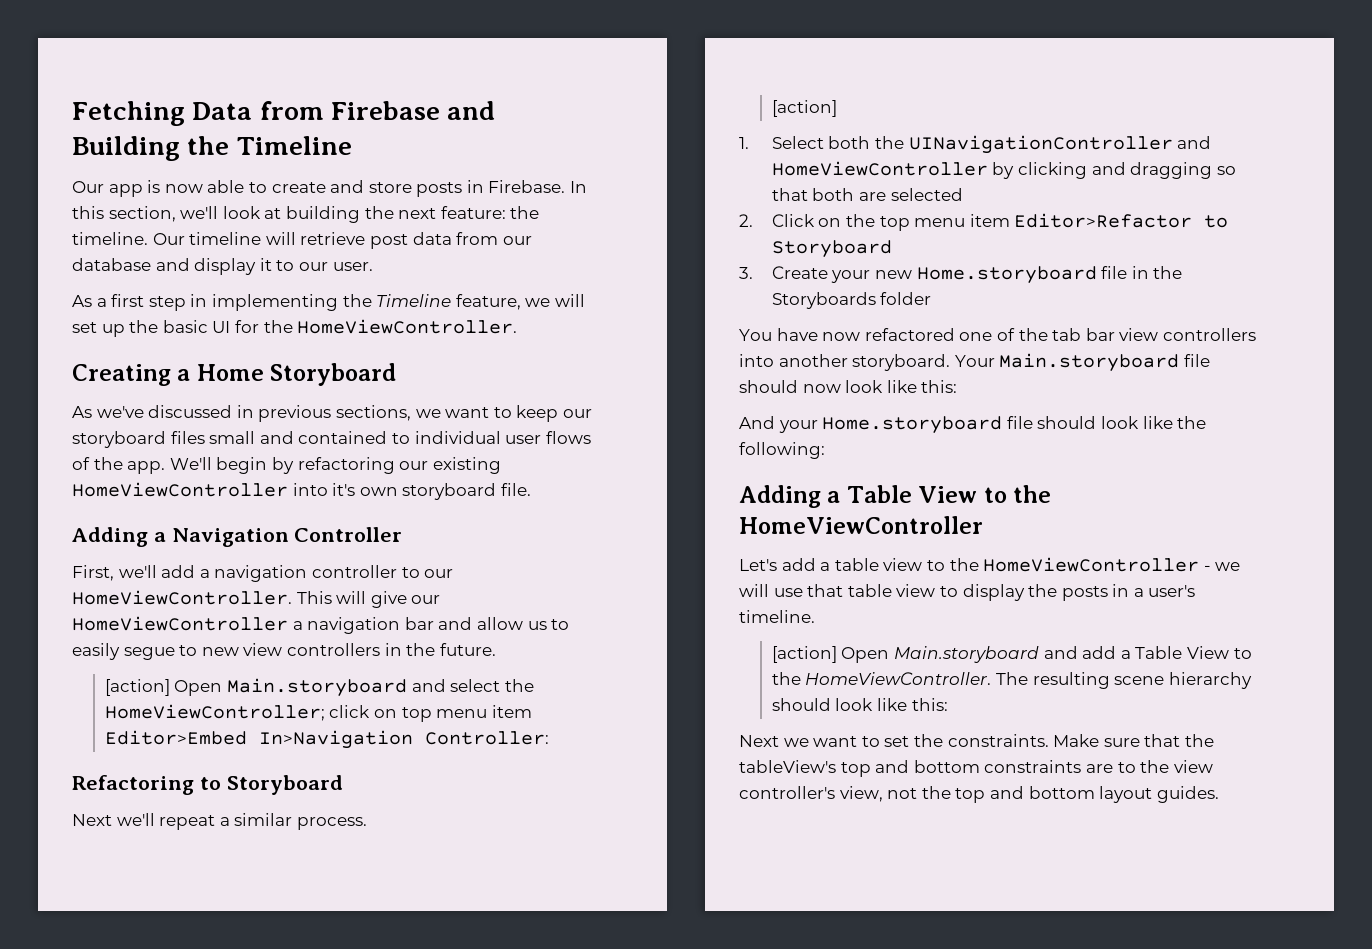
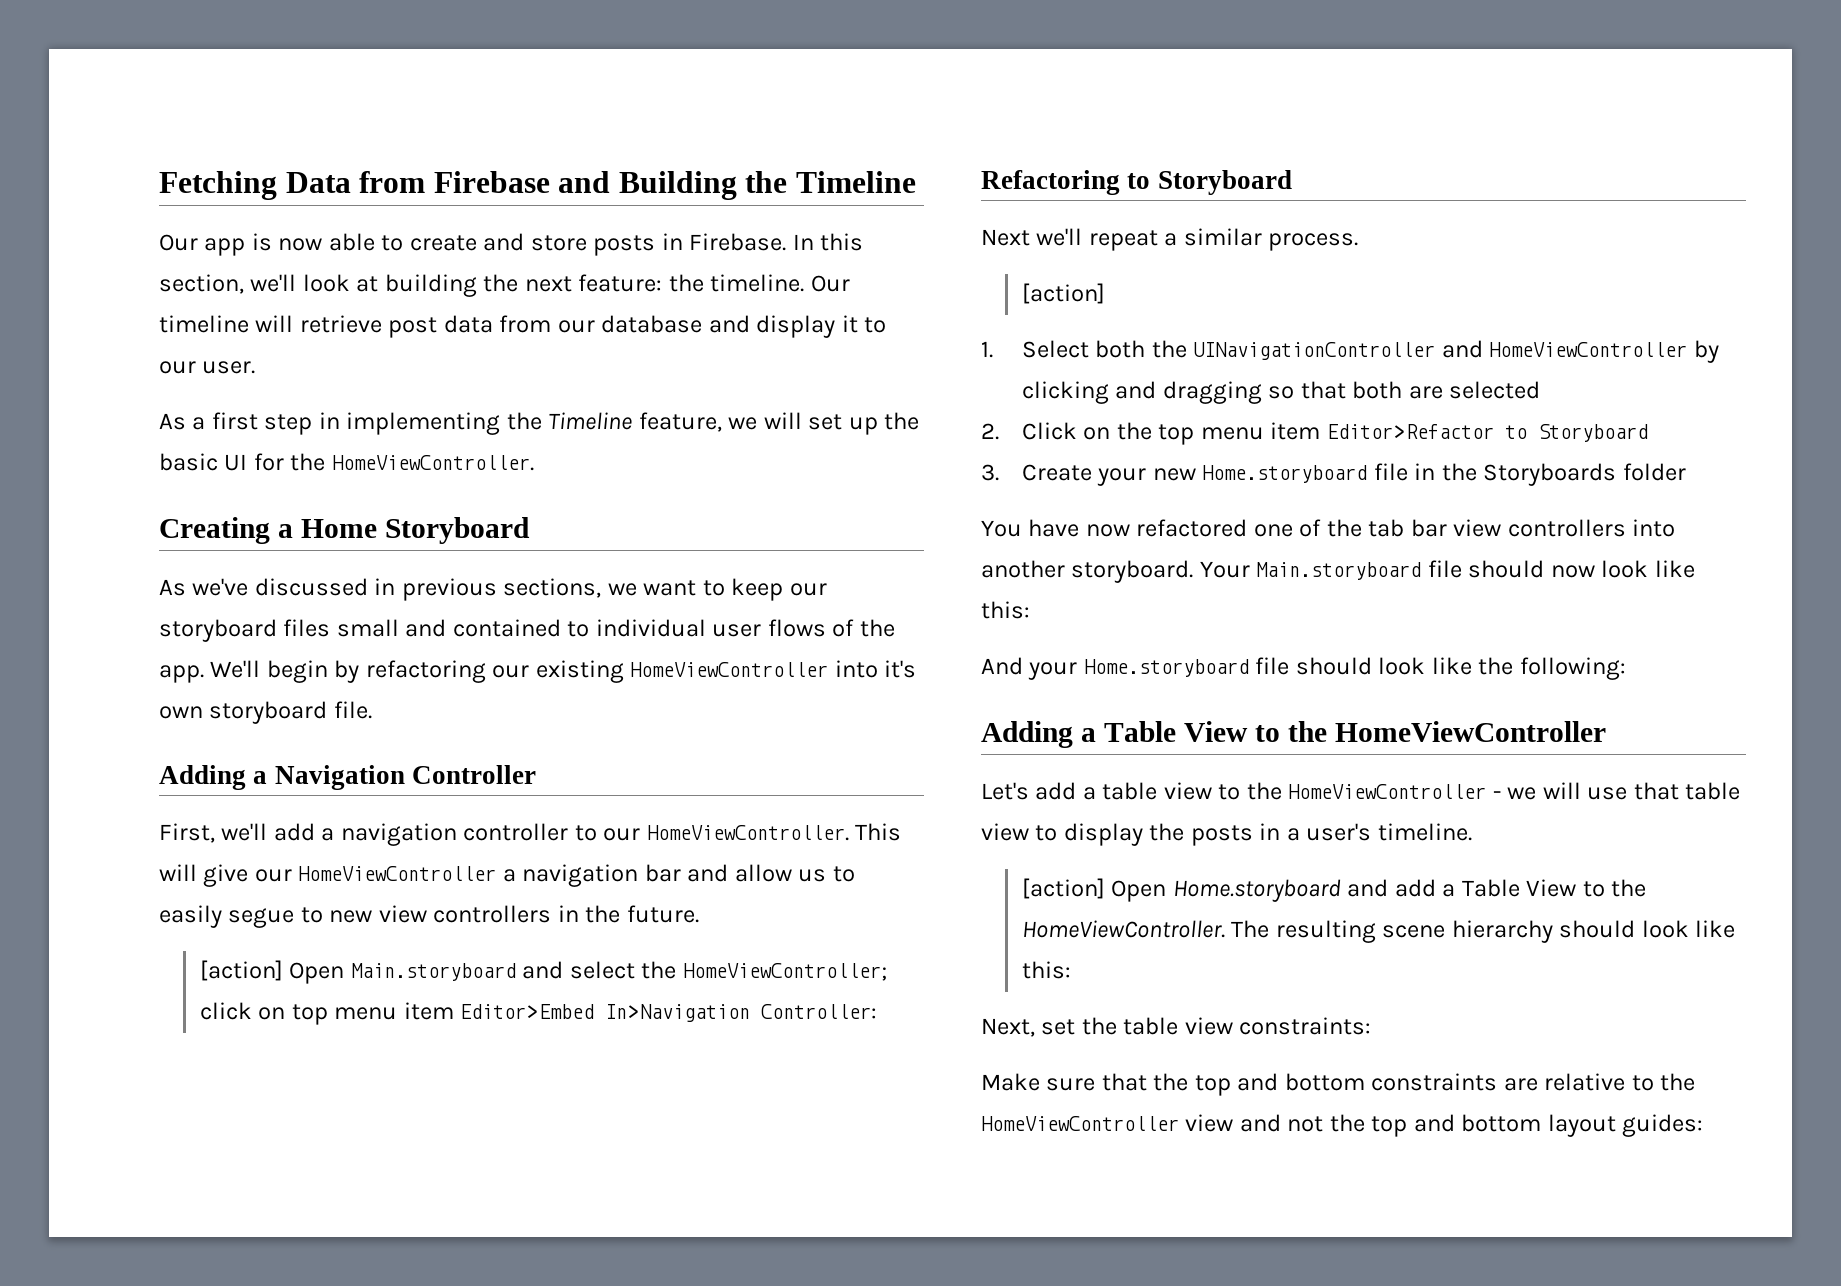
- [action] Open Main.storyboard and add a Table View to the HomeViewController.
+ [action] Open Home.storyboard and add a Table View to the HomeViewController.
- Next we want to set the constraints. Make sure that the tableView's top and bottom constraints are to the view controller's view, not the top and bottom layout guides.
+ Next, set the table view constraints:
+ Make sure that the top and bottom constraints are relative to the HomeViewController view and not the top and bottom layout guides:

